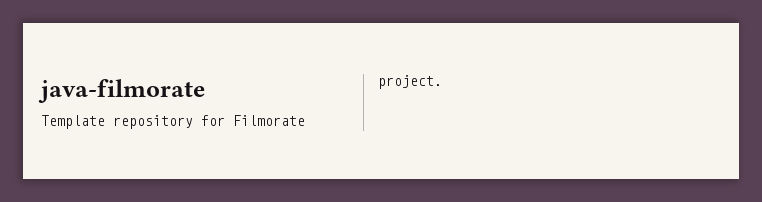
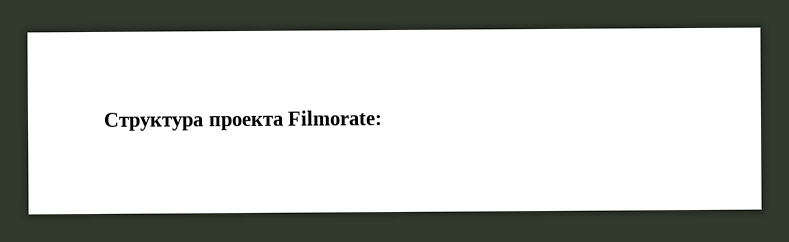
- java-filmorate
- Template repository for Filmorate project.
+ Структура проекта Filmorate:

